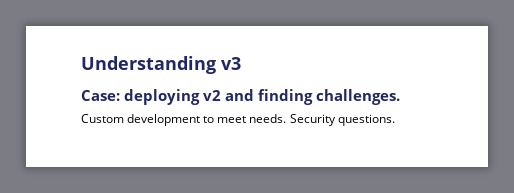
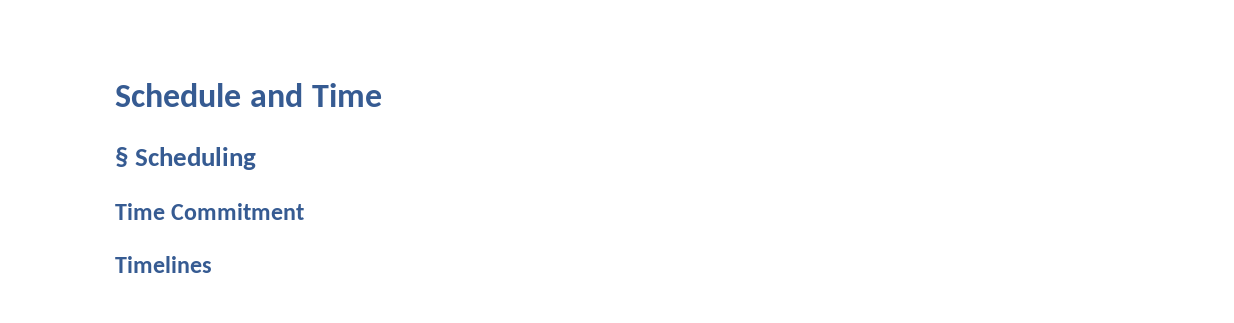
- Understanding v3
- Case: deploying v2 and finding challenges.
- Custom development to meet needs. Security questions.
+ Schedule and Time
+ § Scheduling
+ Time Commitment
+ Timelines

